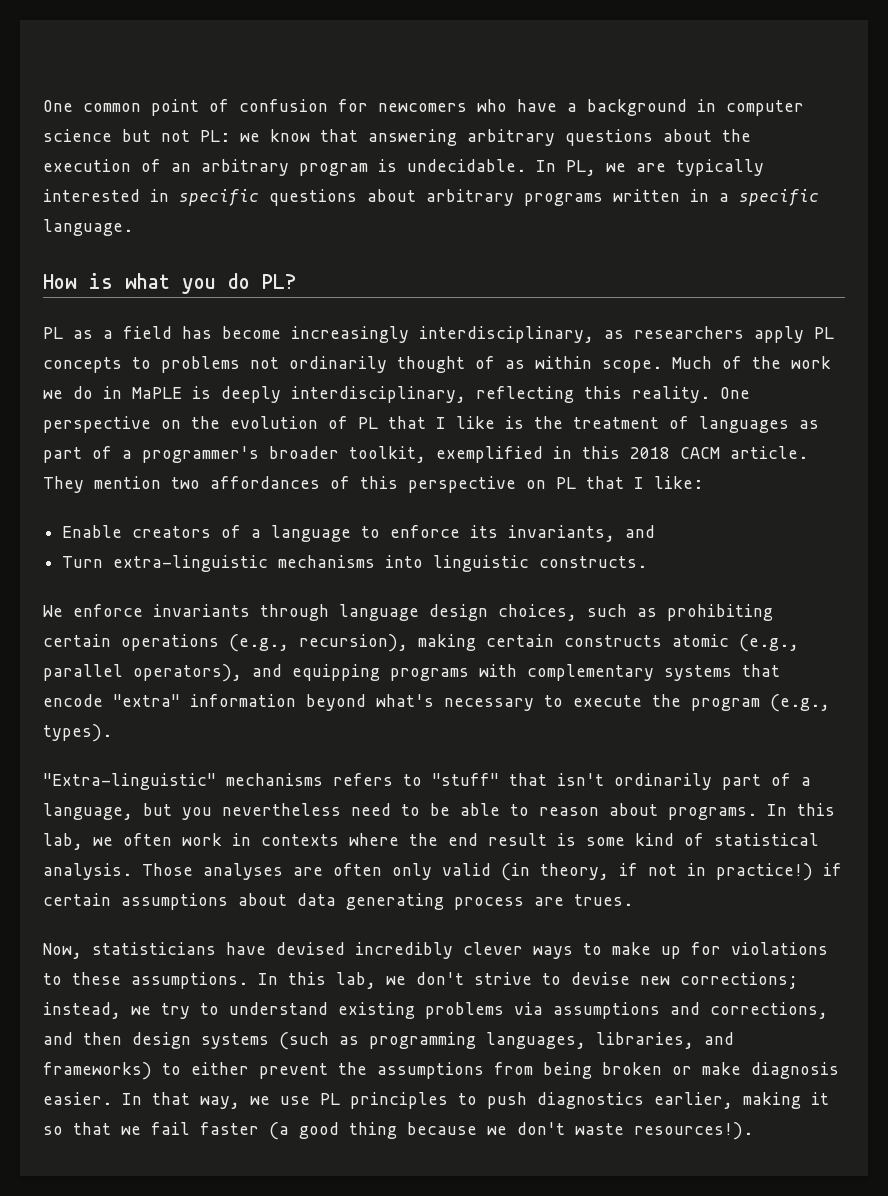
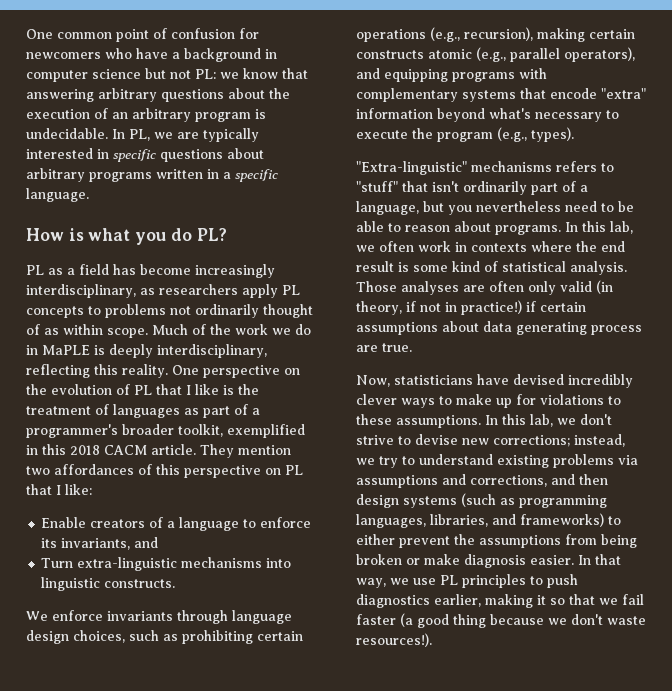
- Those analyses are often only valid (in theory, if not in practice!) if certain assumptions about data generating process are trues.
+ Those analyses are often only valid (in theory, if not in practice!) if certain assumptions about data generating process are true.

